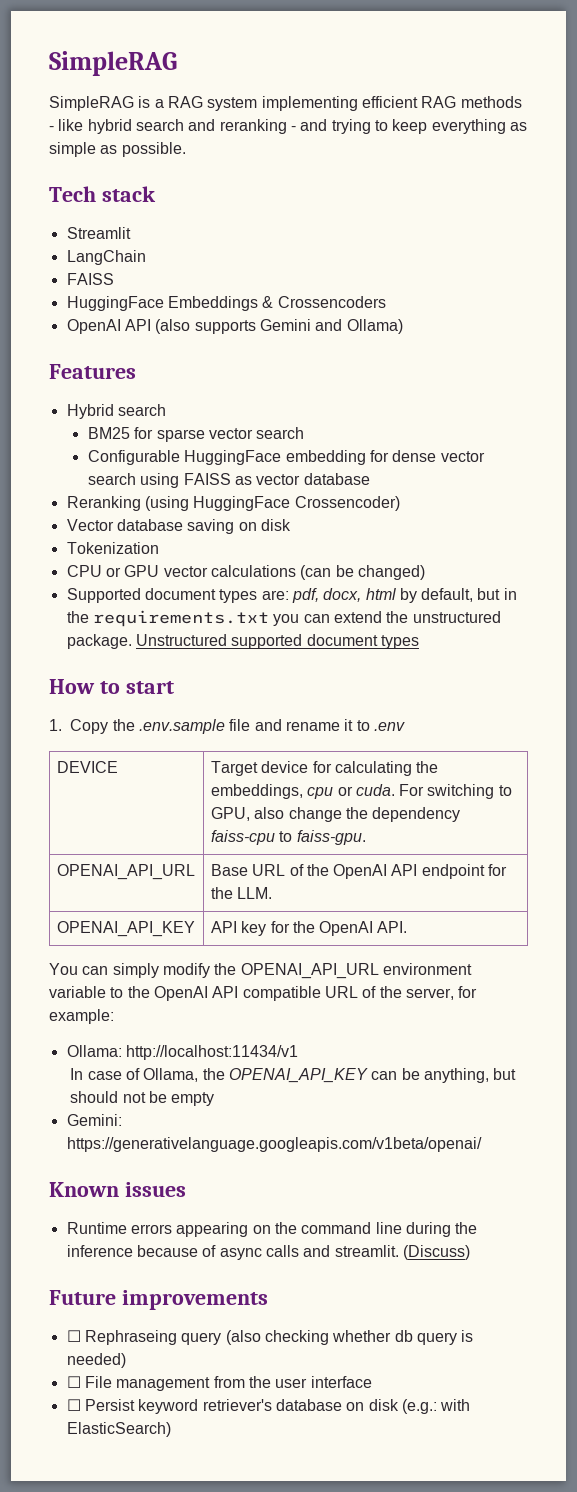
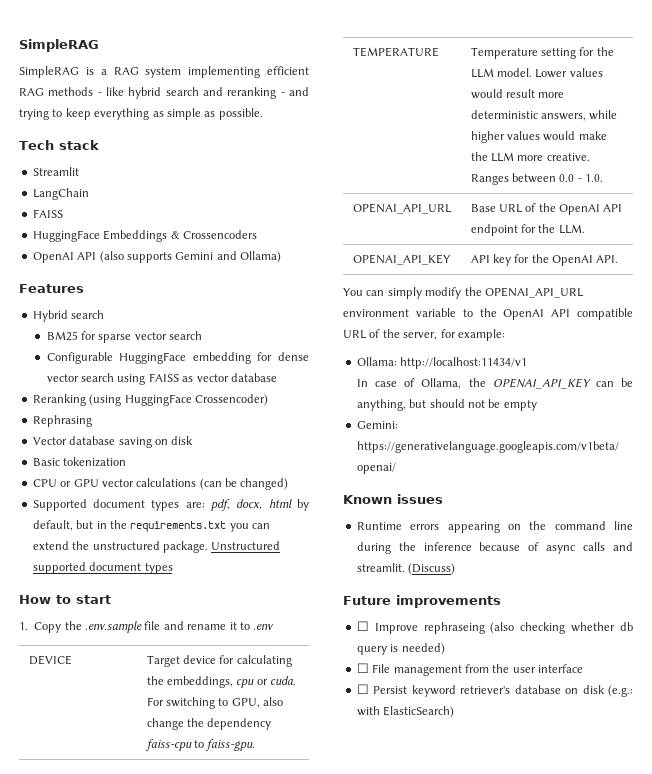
+ Rephrasing
- Tokenization
+ Basic tokenization
+ TEMPERATURE | Temperature setting for the LLM model. Lower values would result more deterministic answers, while higher values would make the LLM more creative. Ranges between 0.0 - 1.0.
- ☐ Rephraseing query (also checking whether db query is needed)
+ ☐ Improve rephraseing (also checking whether db query is needed)

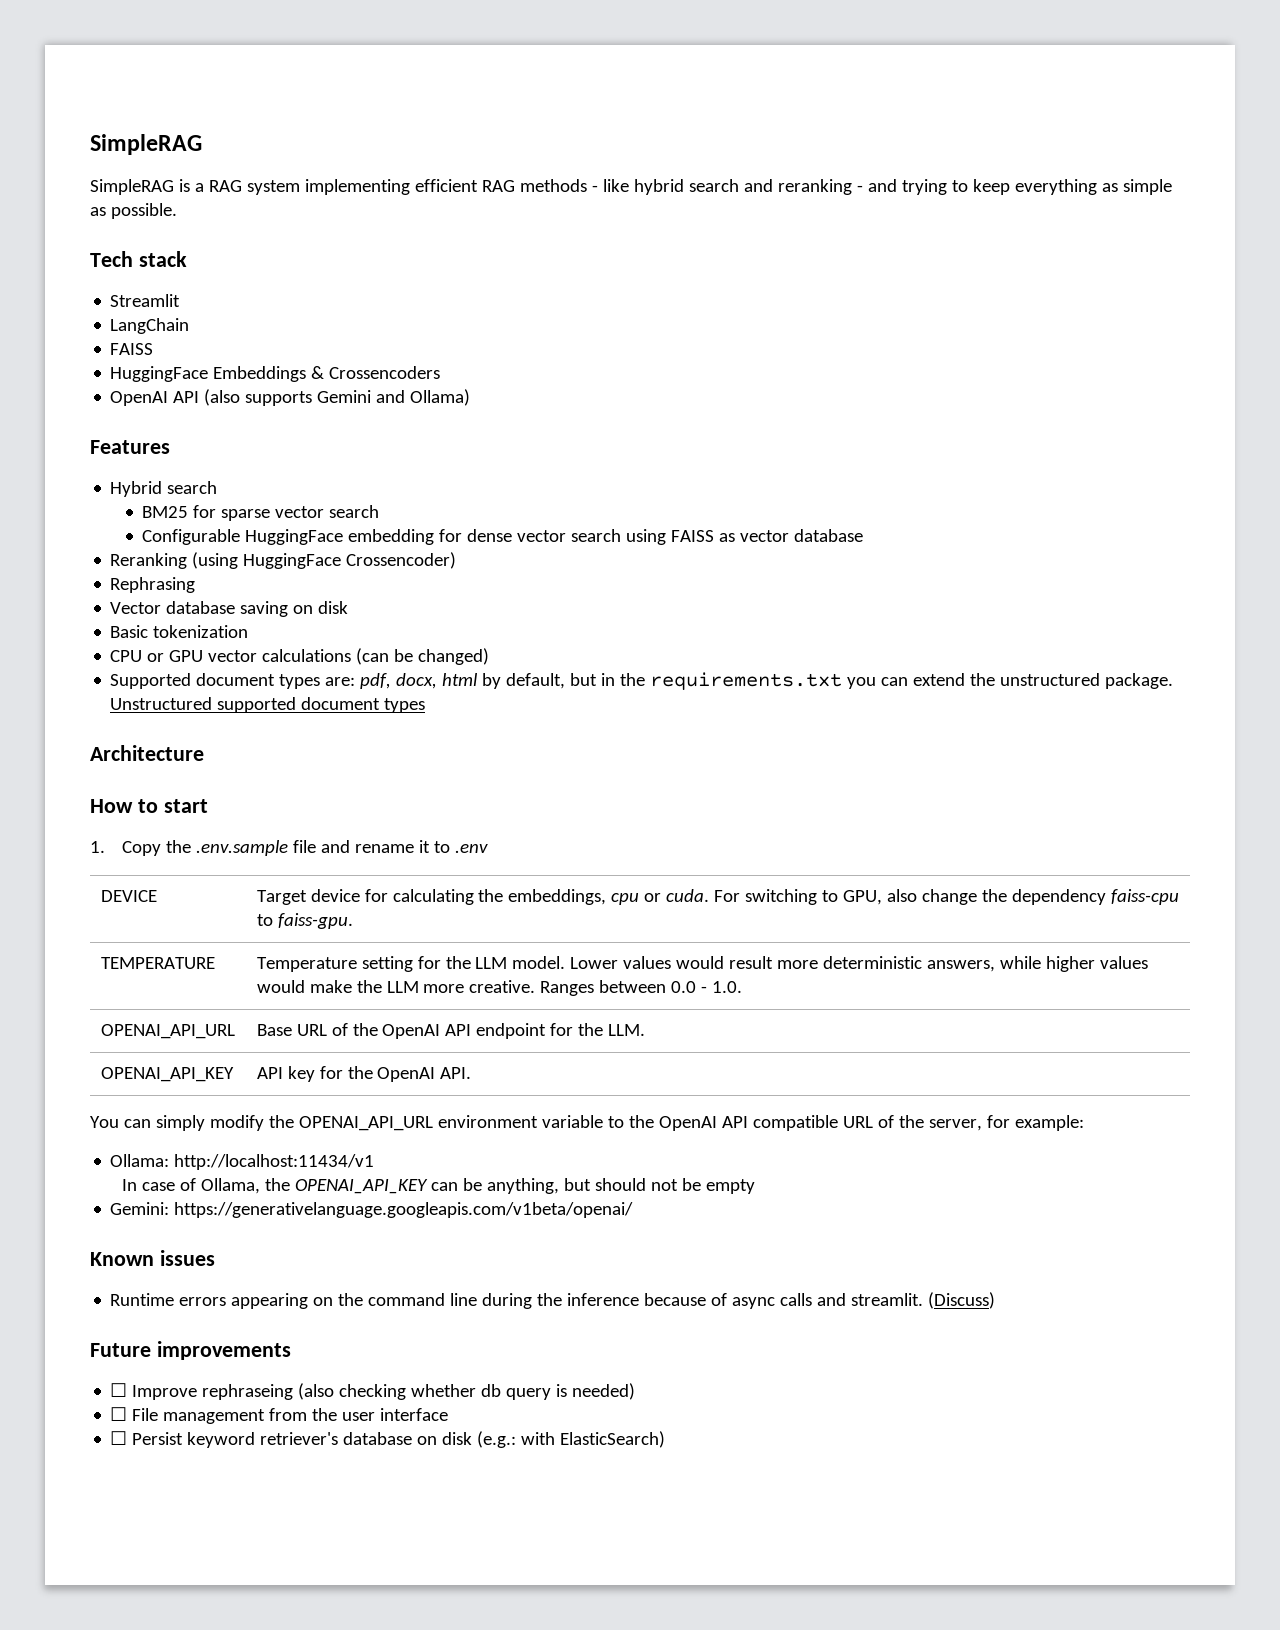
+ Architecture

